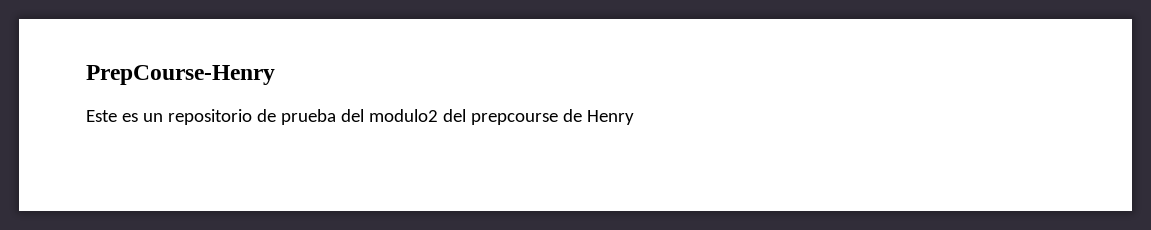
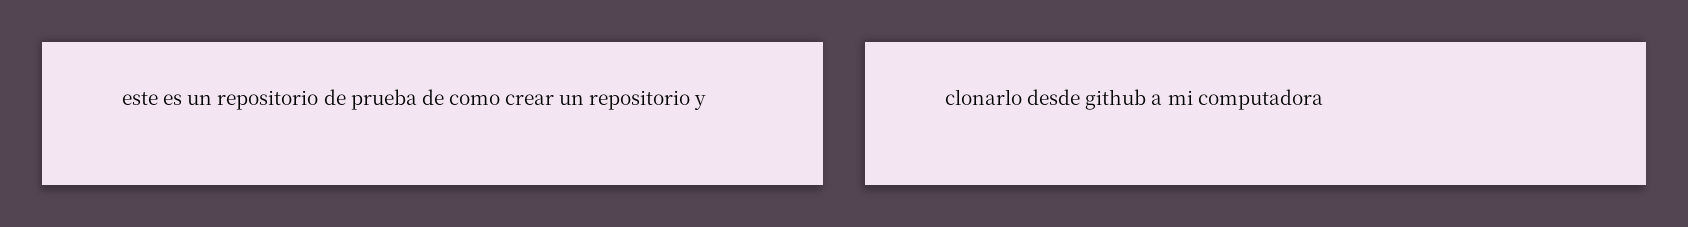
- PrepCourse-Henry
- Este es un repositorio de prueba del modulo2 del prepcourse de Henry
+ este es un repositorio de prueba de como crear un repositorio y clonarlo desde github a mi computadora

